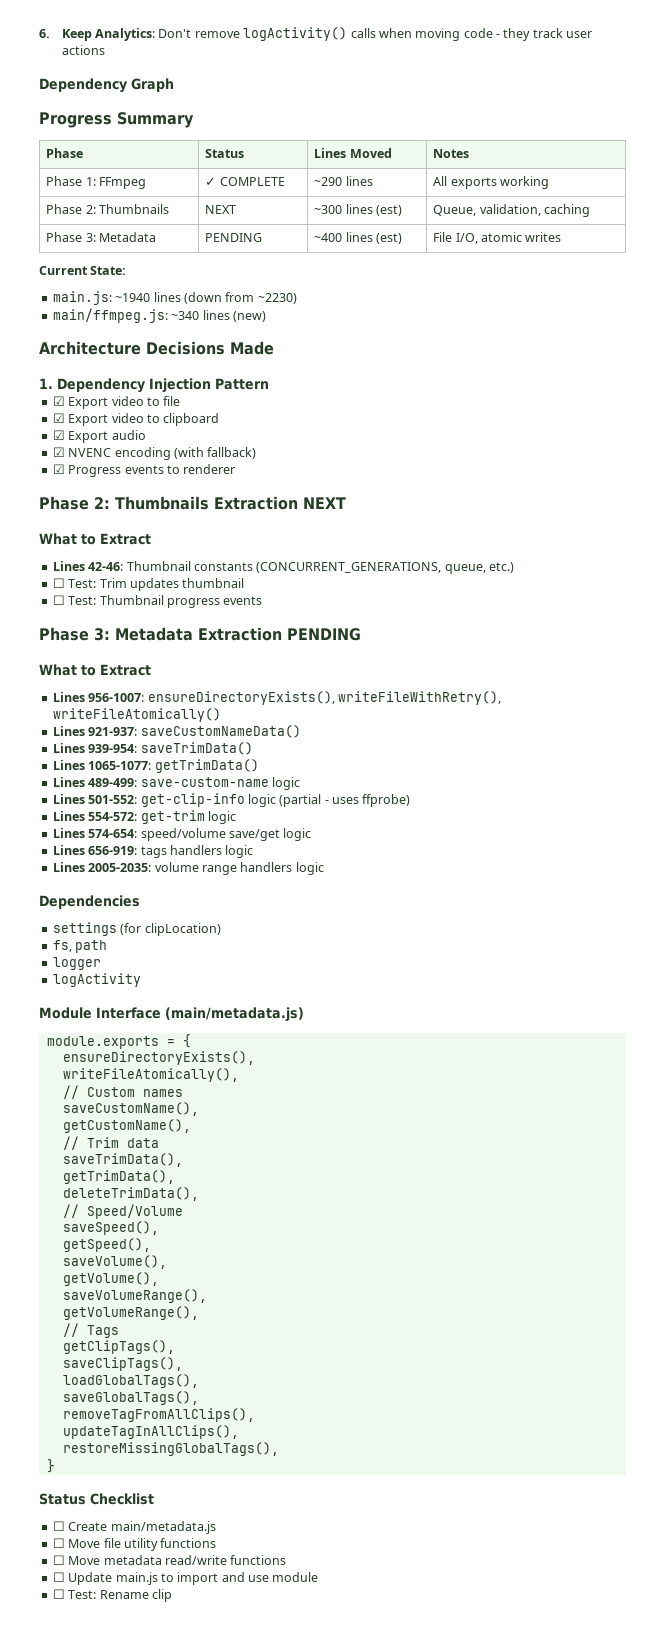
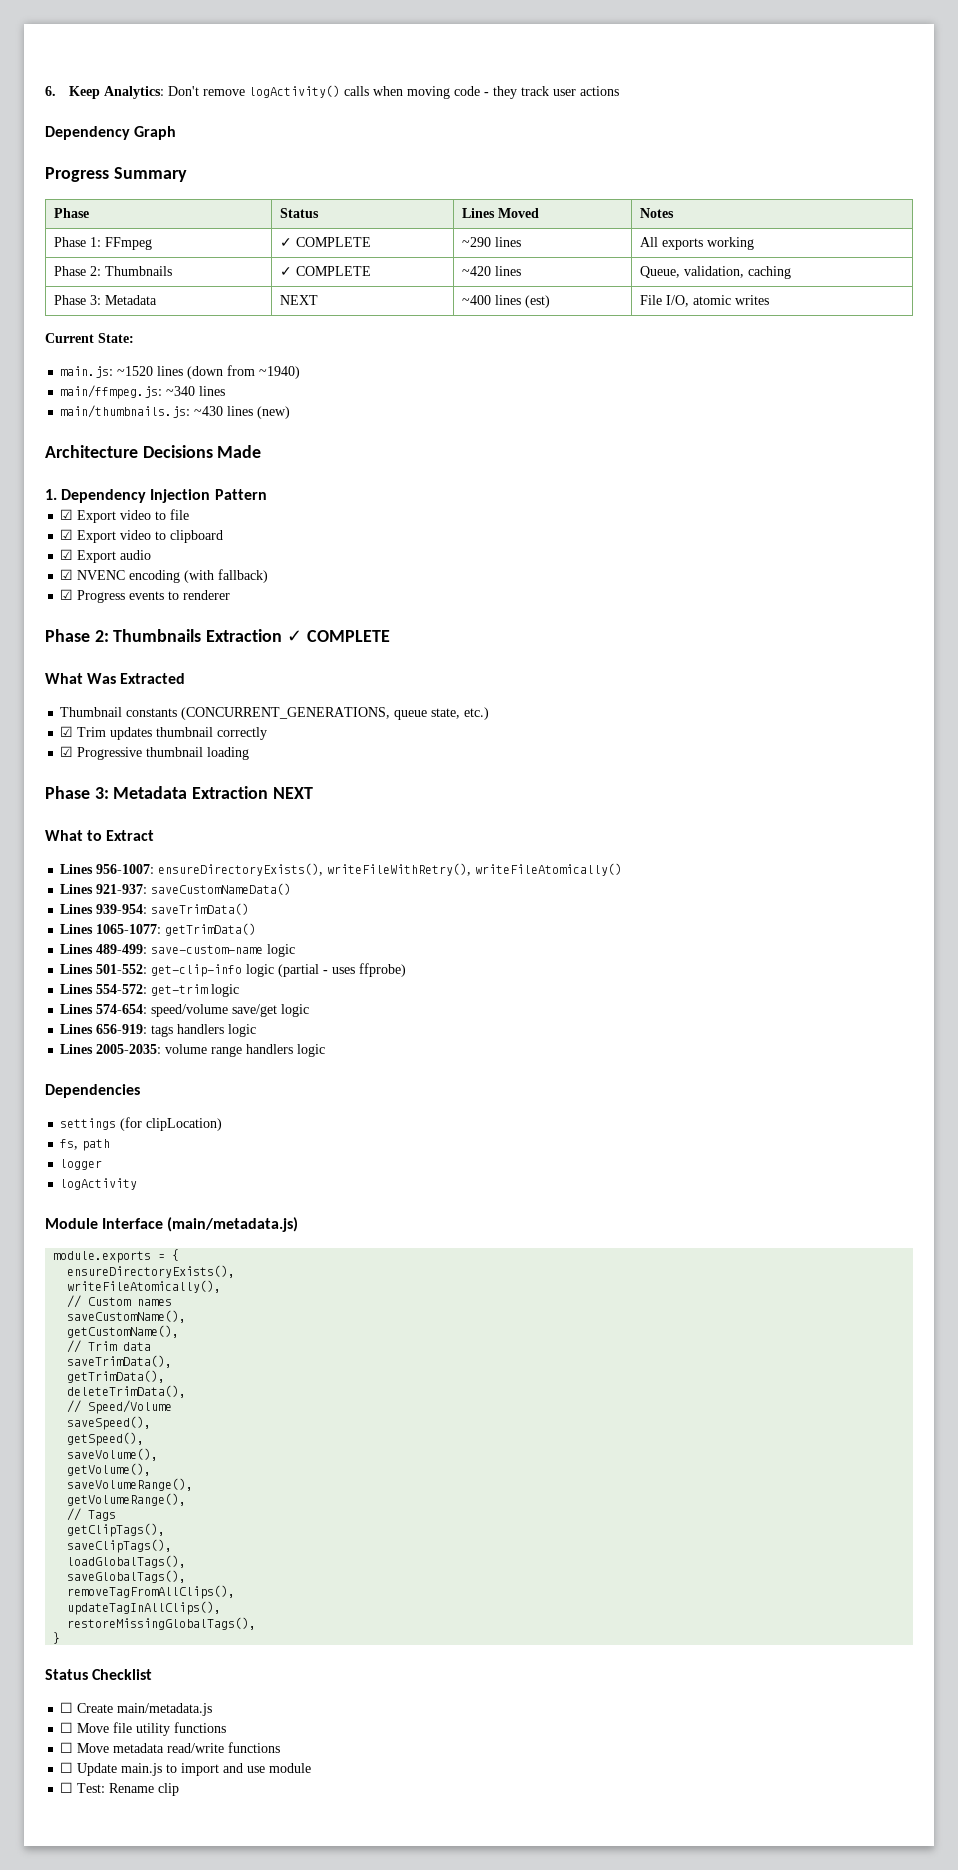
- Phase 2: Thumbnails | NEXT | ~300 lines (est) | Queue, validation, caching
+ Phase 2: Thumbnails | ✓ COMPLETE | ~420 lines | Queue, validation, caching
- Phase 3: Metadata | PENDING | ~400 lines (est) | File I/O, atomic writes
+ Phase 3: Metadata | NEXT | ~400 lines (est) | File I/O, atomic writes
- main.js: ~1940 lines (down from ~2230)
+ main.js: ~1520 lines (down from ~1940)
- main/ffmpeg.js: ~340 lines (new)
+ main/ffmpeg.js: ~340 lines
+ main/thumbnails.js: ~430 lines (new)
- Phase 2: Thumbnails Extraction NEXT
- What to Extract
- Lines 42-46: Thumbnail constants (CONCURRENT_GENERATIONS, queue, etc.)
+ Phase 2: Thumbnails Extraction ✓ COMPLETE
+ What Was Extracted
+ Thumbnail constants (CONCURRENT_GENERATIONS, queue state, etc.)
- ☐ Test: Trim updates thumbnail
- ☐ Test: Thumbnail progress events
+ ☑ Trim updates thumbnail correctly
+ ☑ Progressive thumbnail loading
- Phase 3: Metadata Extraction PENDING
+ Phase 3: Metadata Extraction NEXT

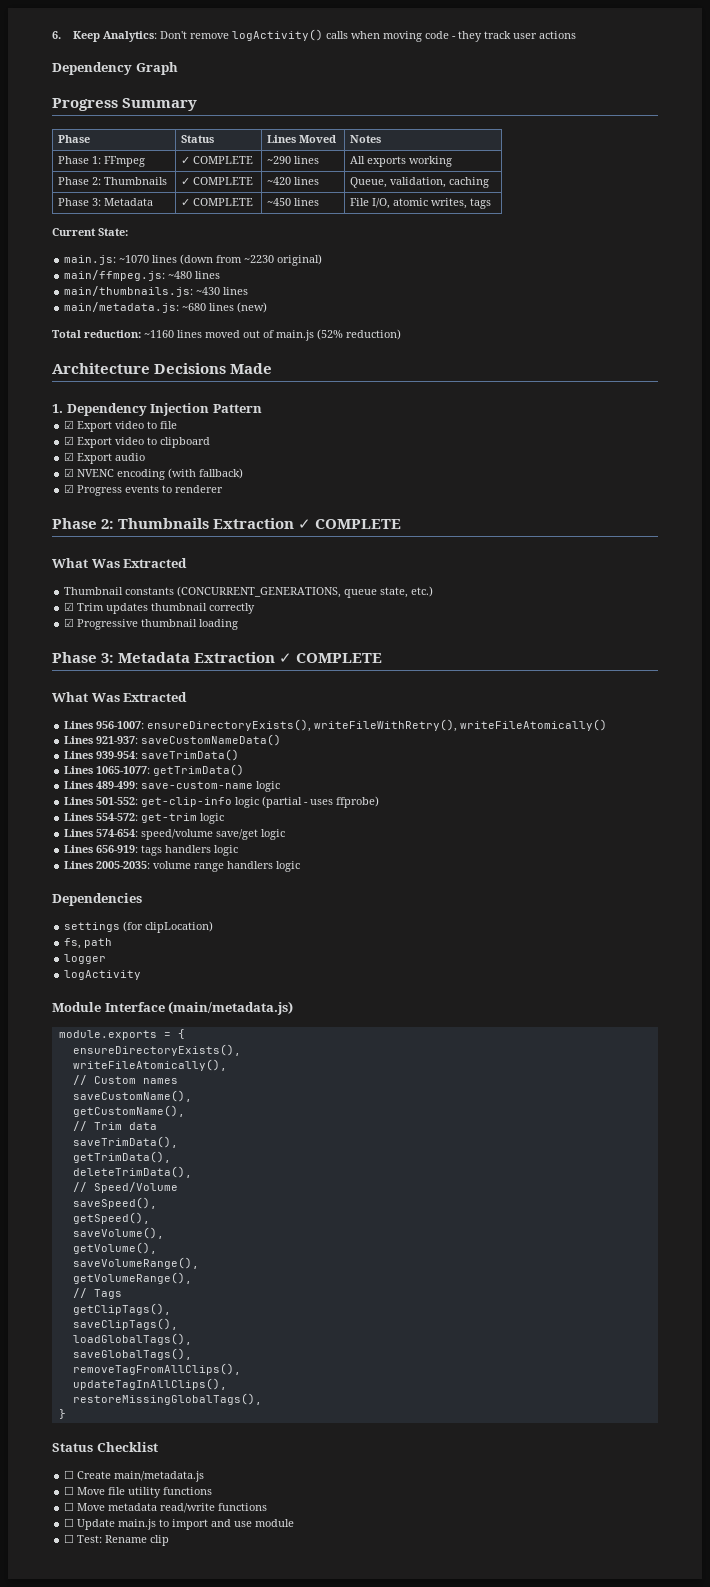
- Phase 3: Metadata | NEXT | ~400 lines (est) | File I/O, atomic writes
+ Phase 3: Metadata | ✓ COMPLETE | ~450 lines | File I/O, atomic writes, tags
- main.js: ~1520 lines (down from ~1940)
+ main.js: ~1070 lines (down from ~2230 original)
- main/ffmpeg.js: ~340 lines
+ main/ffmpeg.js: ~480 lines
- main/thumbnails.js: ~430 lines (new)
+ main/thumbnails.js: ~430 lines
+ main/metadata.js: ~680 lines (new)
+ Total reduction: ~1160 lines moved out of main.js (52% reduction)
- Phase 3: Metadata Extraction NEXT
- What to Extract
+ Phase 3: Metadata Extraction ✓ COMPLETE
+ What Was Extracted

